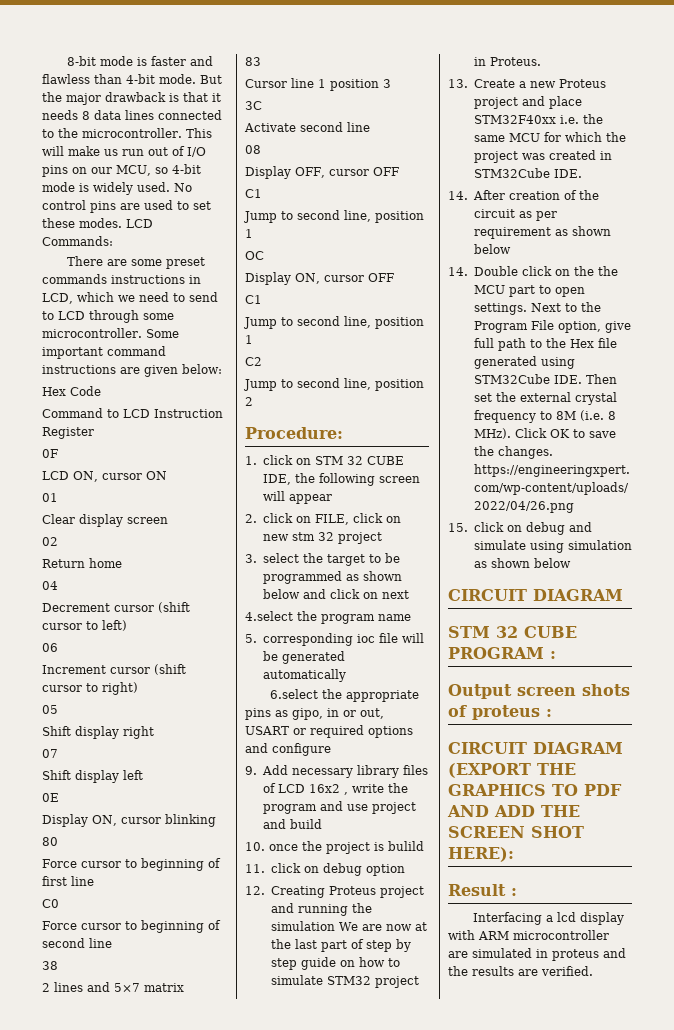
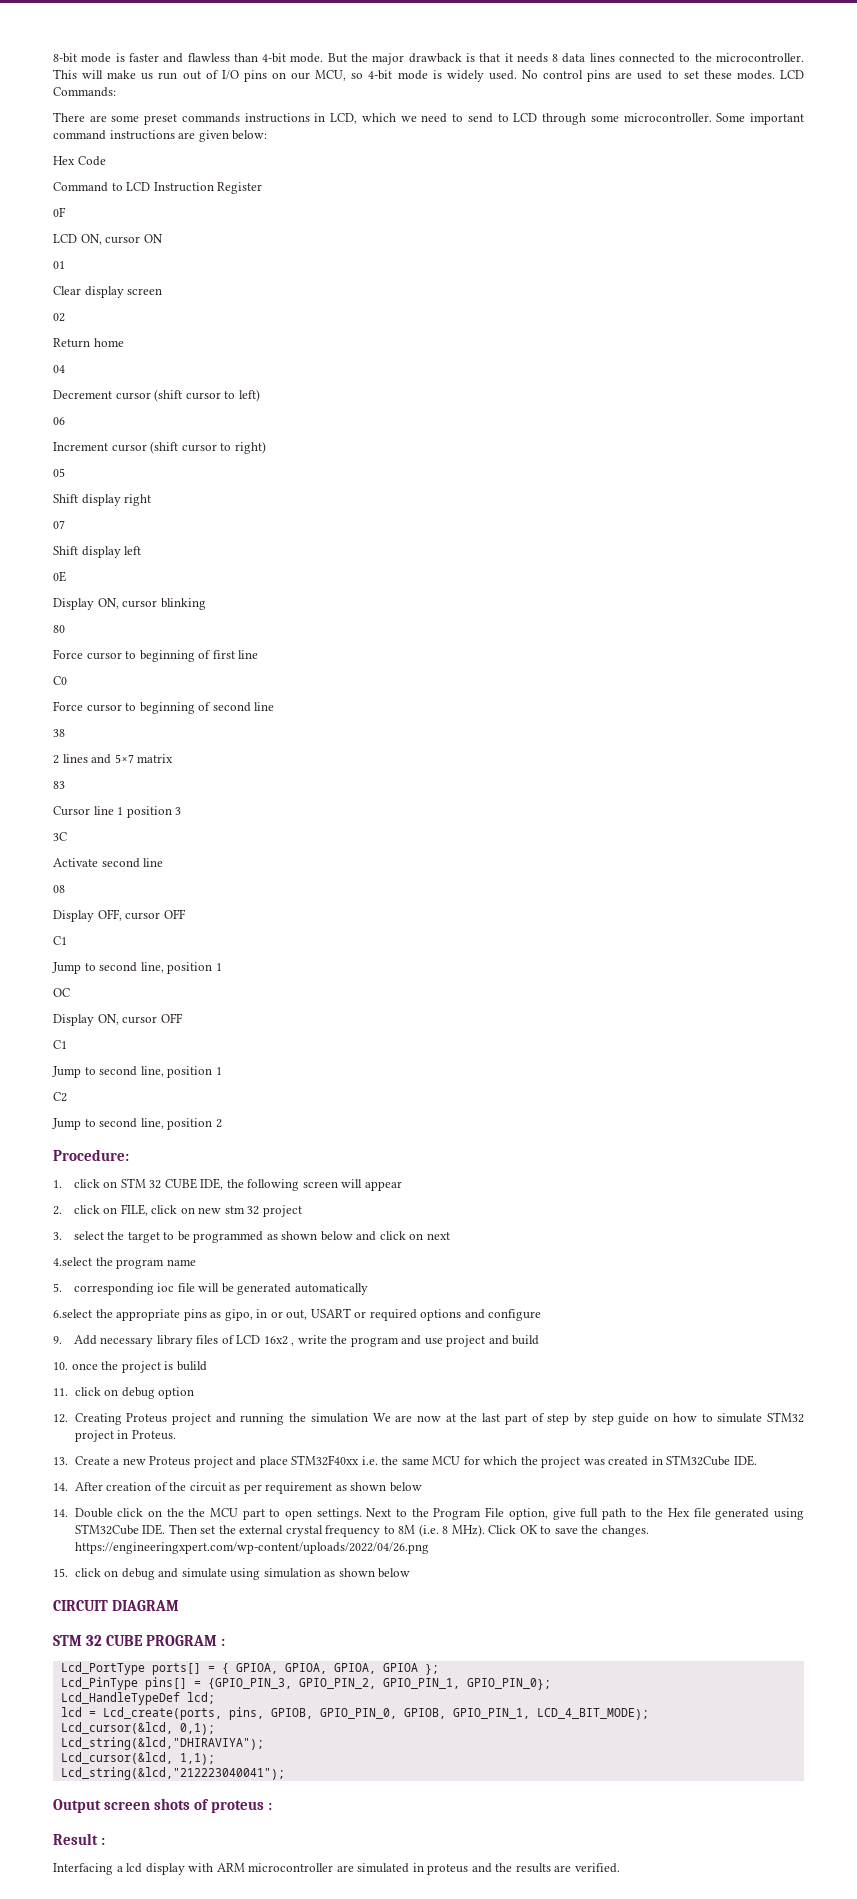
+ Lcd_PortType ports[] = { GPIOA, GPIOA, GPIOA, GPIOA };
+ Lcd_PinType pins[] = {GPIO_PIN_3, GPIO_PIN_2, GPIO_PIN_1, GPIO_PIN_0};
+ Lcd_HandleTypeDef lcd;
+ lcd = Lcd_create(ports, pins, GPIOB, GPIO_PIN_0, GPIOB, GPIO_PIN_1, LCD_4_BIT_MODE);
+ Lcd_cursor(&lcd, 0,1);
+ Lcd_string(&lcd,"DHIRAVIYA");
+ Lcd_cursor(&lcd, 1,1);
+ Lcd_string(&lcd,"212223040041");
- CIRCUIT DIAGRAM (EXPORT THE GRAPHICS TO PDF AND ADD THE SCREEN SHOT HERE):

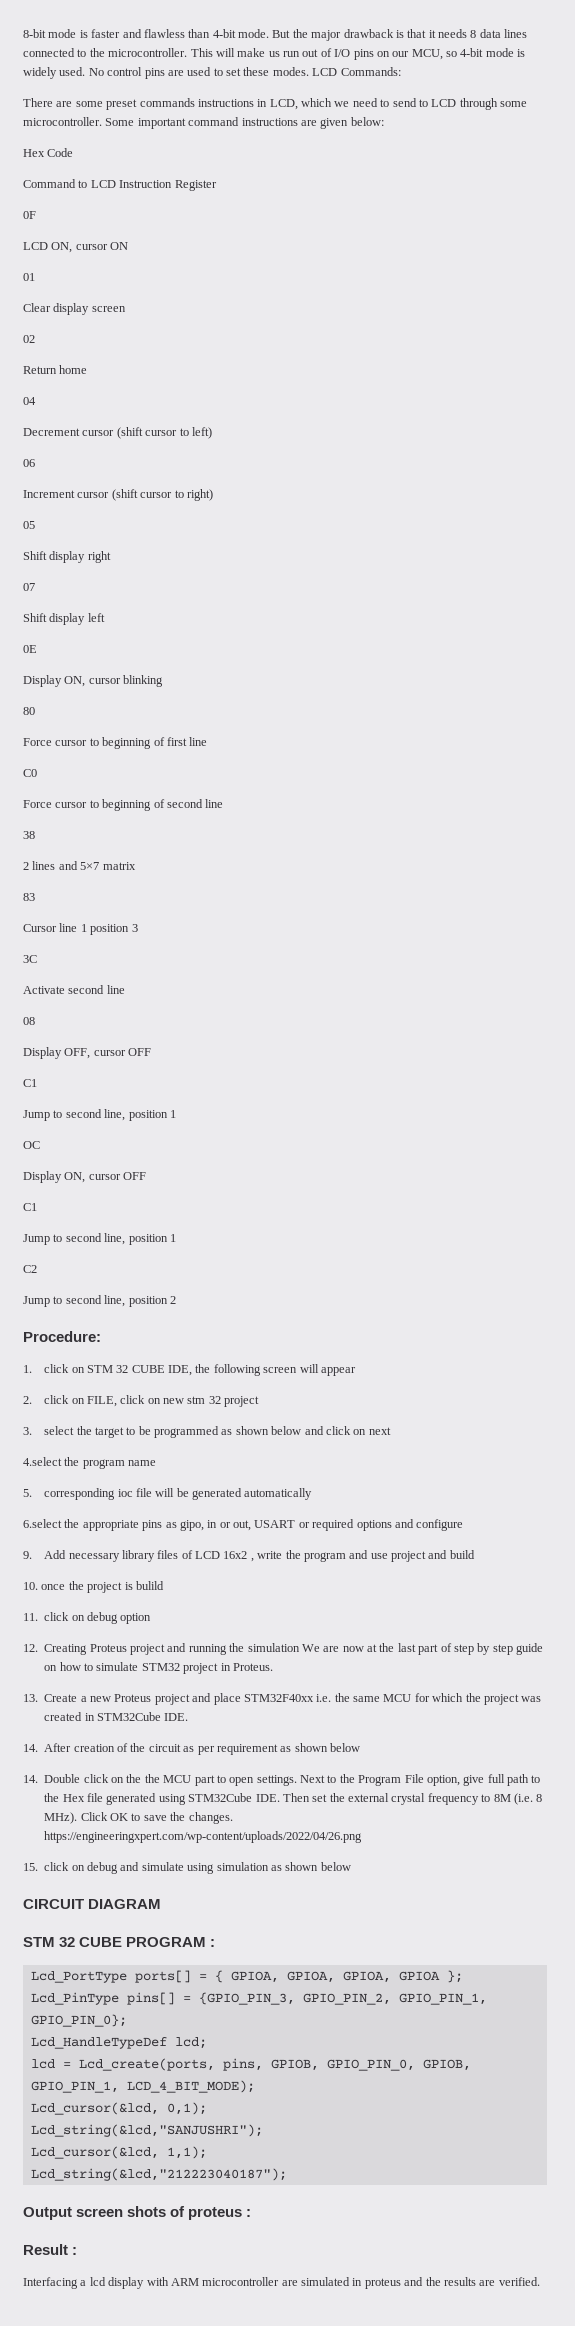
- Lcd_string(&lcd,"DHIRAVIYA");
+ Lcd_string(&lcd,"SANJUSHRI");
- Lcd_string(&lcd,"212223040041");
+ Lcd_string(&lcd,"212223040187");

